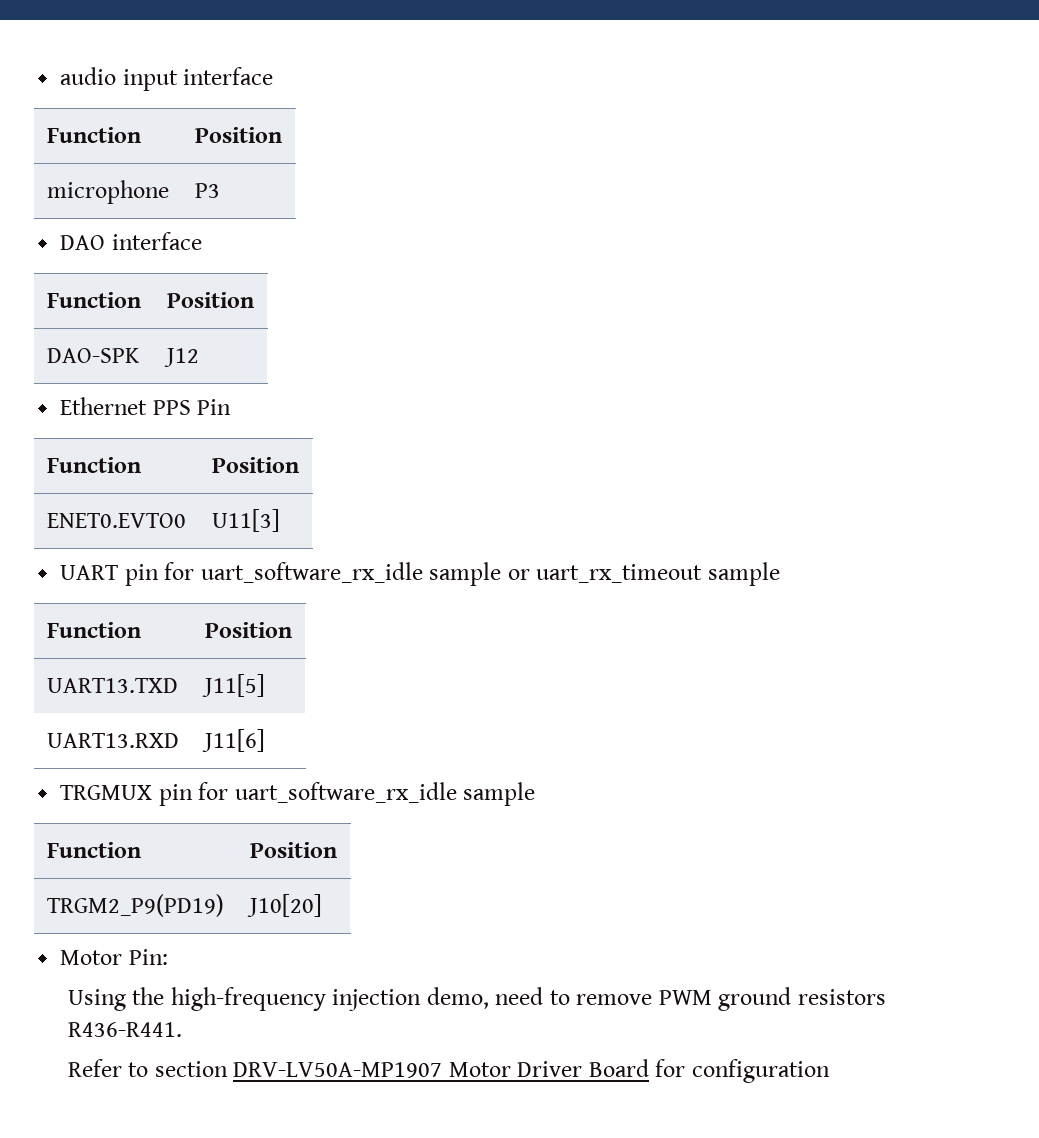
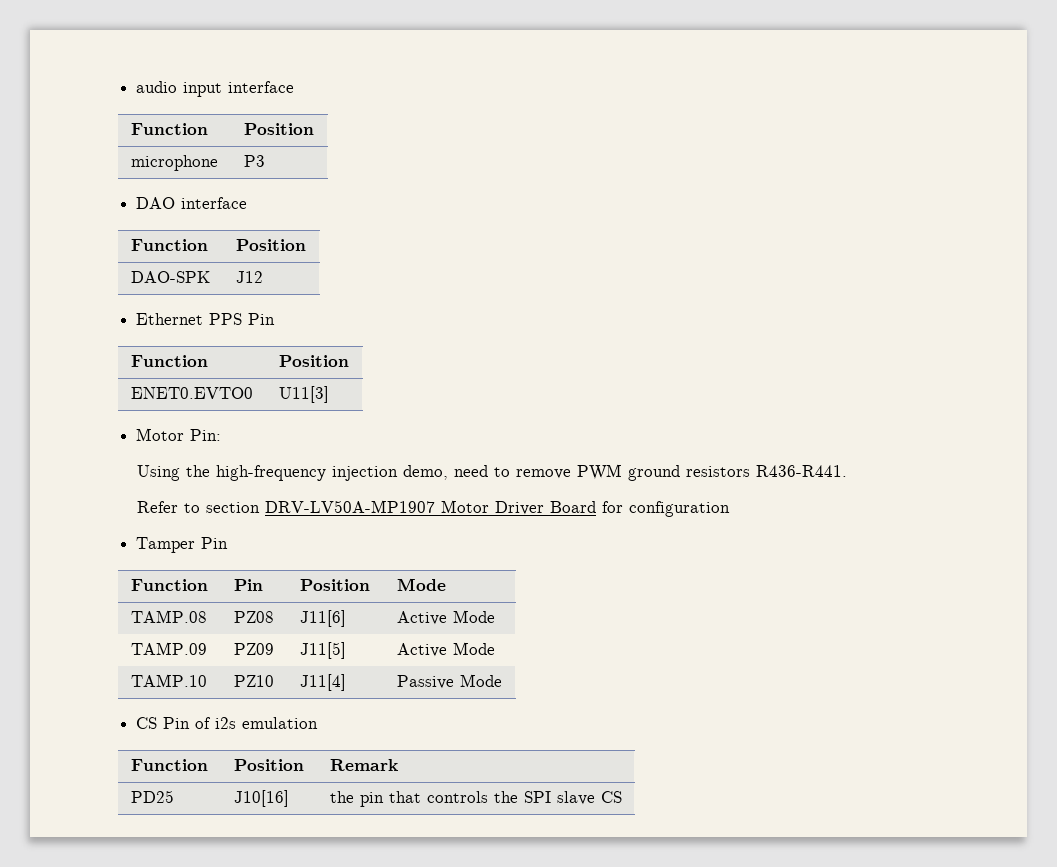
- UART pin for uart_software_rx_idle sample or uart_rx_timeout sample
- Function | Position
- UART13.TXD | J11[5]
- UART13.RXD | J11[6]
- TRGMUX pin for uart_software_rx_idle sample
- Function | Position
- TRGM2_P9(PD19) | J10[20]
+ Tamper Pin
+ Function | Pin | Position | Mode
+ TAMP.08 | PZ08 | J11[6] | Active Mode
+ TAMP.09 | PZ09 | J11[5] | Active Mode
+ TAMP.10 | PZ10 | J11[4] | Passive Mode
+ CS Pin of i2s emulation
+ Function | Position | Remark
+ PD25 | J10[16] | the pin that controls the SPI slave CS

